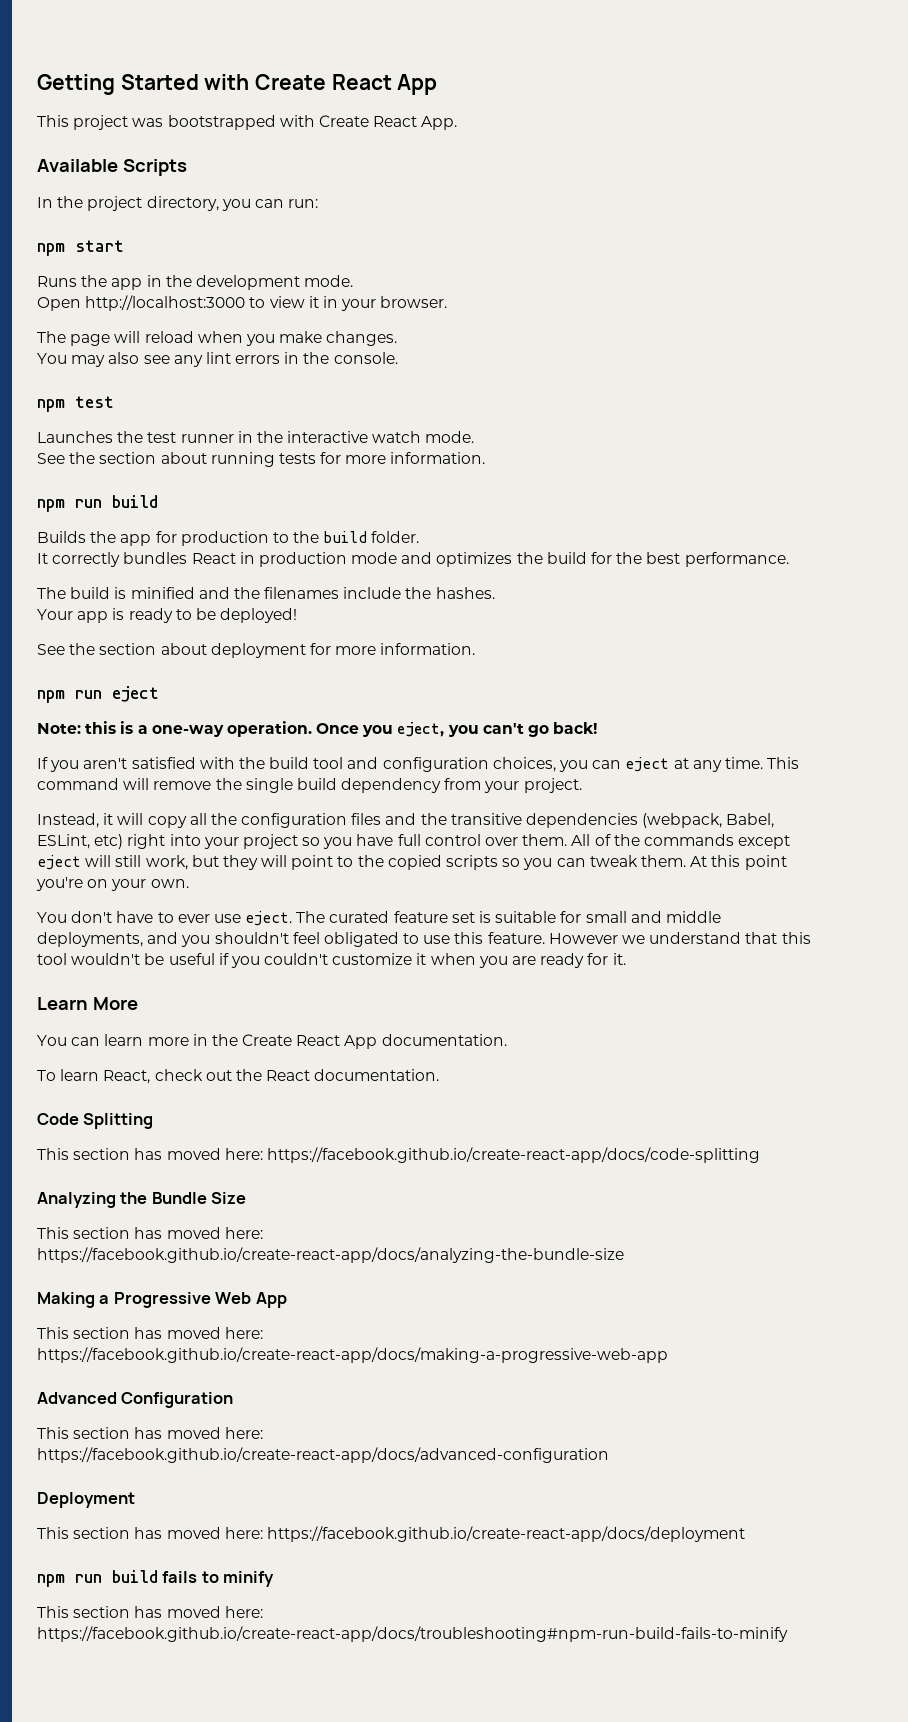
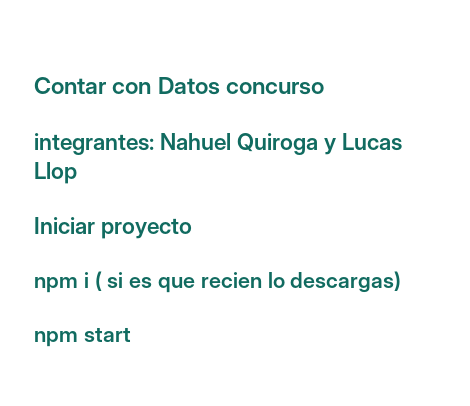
- Getting Started with Create React App
- This project was bootstrapped with Create React App.
- Available Scripts
- In the project directory, you can run:
+ Contar con Datos concurso
+ integrantes: Nahuel Quiroga y Lucas Llop
+ Iniciar proyecto
+ npm i ( si es que recien lo descargas)
  npm start
- Runs the app in the development mode.
- Open http://localhost:3000 to view it in your browser.
- The page will reload when you make changes.
- You may also see any lint errors in the console.
- npm test
- Launches the test runner in the interactive watch mode.
- See the section about running tests for more information.
- npm run build
- Builds the app for production to the build folder.
- It correctly bundles React in production mode and optimizes the build for the best performance.
- The build is minified and the filenames include the hashes.
- Your app is ready to be deployed!
- See the section about deployment for more information.
- npm run eject
- Note: this is a one-way operation. Once you eject, you can't go back!
- If you aren't satisfied with the build tool and configuration choices, you can eject at any time. This command will remove the single build dependency from your project.
- Instead, it will copy all the configuration files and the transitive dependencies (webpack, Babel, ESLint, etc) right into your project so you have full control over them. All of the commands except eject will still work, but they will point to the copied scripts so you can tweak them. At this point you're on your own.
- You don't have to ever use eject. The curated feature set is suitable for small and middle deployments, and you shouldn't feel obligated to use this feature. However we understand that this tool wouldn't be useful if you couldn't customize it when you are ready for it.
- Learn More
- You can learn more in the Create React App documentation.
- To learn React, check out the React documentation.
- Code Splitting
- This section has moved here: https://facebook.github.io/create-react-app/docs/code-splitting
- Analyzing the Bundle Size
- This section has moved here: https://facebook.github.io/create-react-app/docs/analyzing-the-bundle-size
- Making a Progressive Web App
- This section has moved here: https://facebook.github.io/create-react-app/docs/making-a-progressive-web-app
- Advanced Configuration
- This section has moved here: https://facebook.github.io/create-react-app/docs/advanced-configuration
- Deployment
- This section has moved here: https://facebook.github.io/create-react-app/docs/deployment
- npm run build fails to minify
- This section has moved here: https://facebook.github.io/create-react-app/docs/troubleshooting#npm-run-build-fails-to-minify

